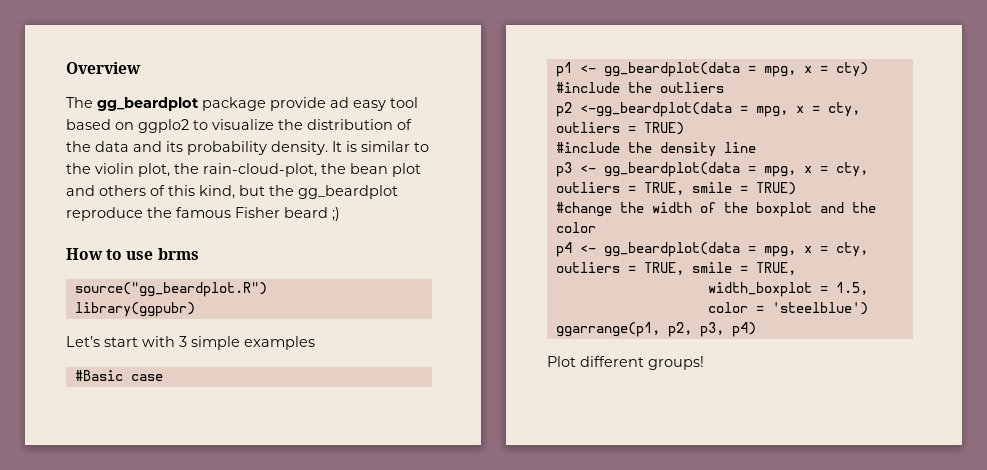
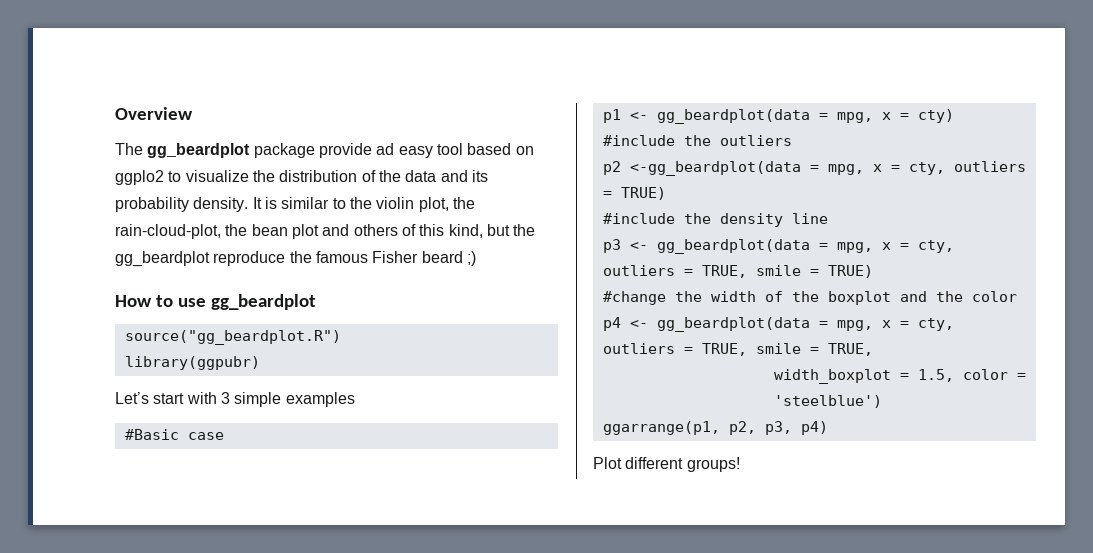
- How to use brms
+ How to use gg_beardplot

